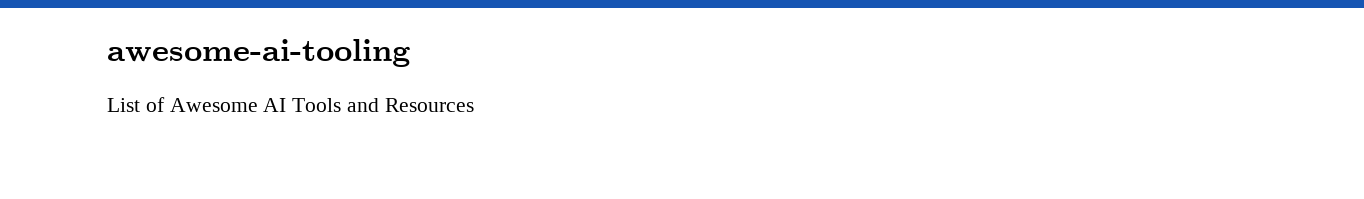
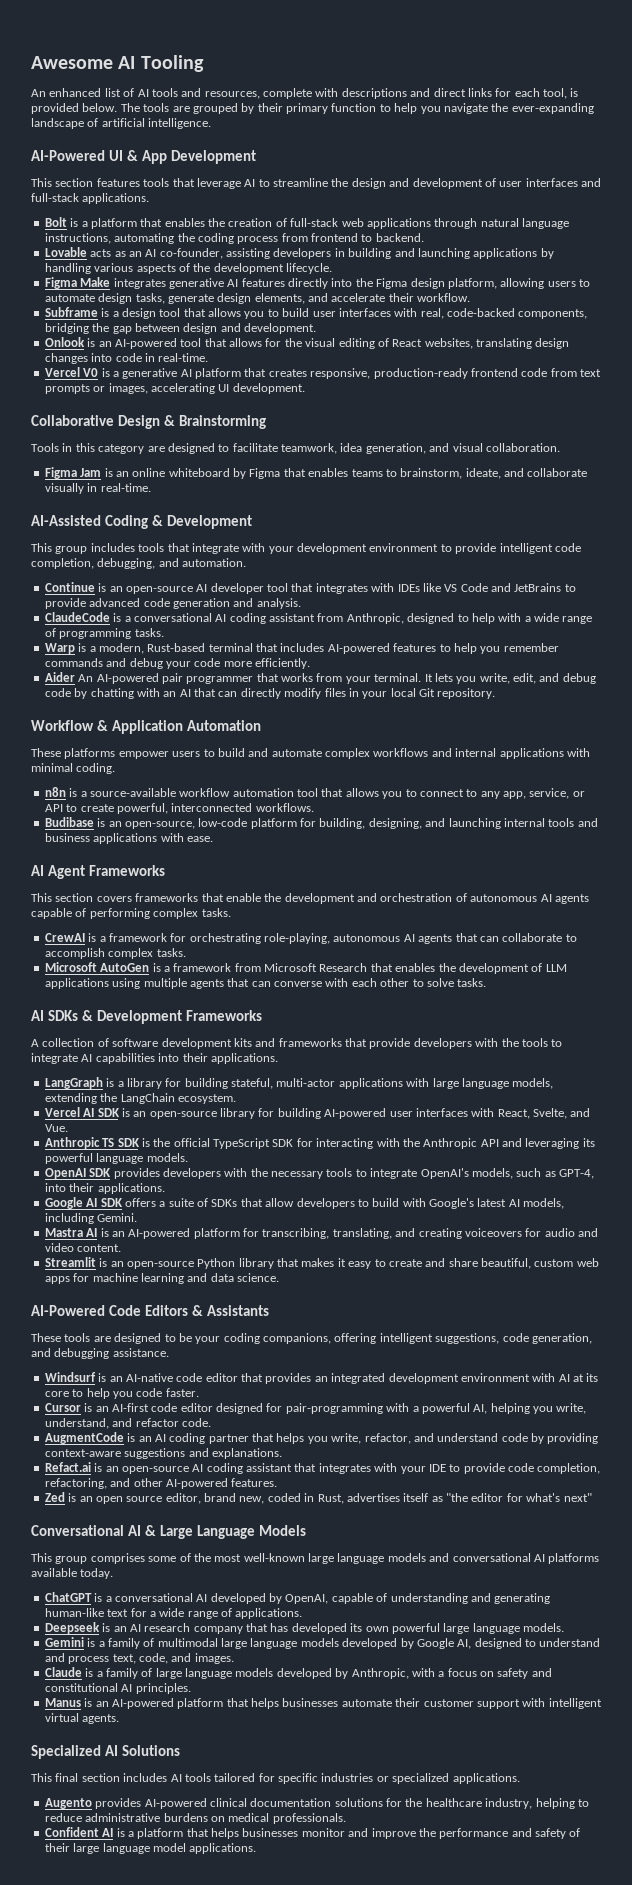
- awesome-ai-tooling
- List of Awesome AI Tools and Resources
+ Awesome AI Tooling
+ An enhanced list of AI tools and resources, complete with descriptions and direct links for each tool, is provided below. The tools are grouped by their primary function to help you navigate the ever-expanding landscape of artificial intelligence.
+ AI-Powered UI & App Development
+ This section features tools that leverage AI to streamline the design and development of user interfaces and full-stack applications.
+ Bolt is a platform that enables the creation of full-stack web applications through natural language instructions, automating the coding process from frontend to backend.
+ Lovable acts as an AI co-founder, assisting developers in building and launching applications by handling various aspects of the development lifecycle.
+ Figma Make integrates generative AI features directly into the Figma design platform, allowing users to automate design tasks, generate design elements, and accelerate their workflow.
+ Subframe is a design tool that allows you to build user interfaces with real, code-backed components, bridging the gap between design and development.
+ Onlook is an AI-powered tool that allows for the visual editing of React websites, translating design changes into code in real-time.
+ Vercel V0 is a generative AI platform that creates responsive, production-ready frontend code from text prompts or images, accelerating UI development.
+ Collaborative Design & Brainstorming
+ Tools in this category are designed to facilitate teamwork, idea generation, and visual collaboration.
+ Figma Jam is an online whiteboard by Figma that enables teams to brainstorm, ideate, and collaborate visually in real-time.
+ AI-Assisted Coding & Development
+ This group includes tools that integrate with your development environment to provide intelligent code completion, debugging, and automation.
+ Continue is an open-source AI developer tool that integrates with IDEs like VS Code and JetBrains to provide advanced code generation and analysis.
+ ClaudeCode is a conversational AI coding assistant from Anthropic, designed to help with a wide range of programming tasks.
+ Warp is a modern, Rust-based terminal that includes AI-powered features to help you remember commands and debug your code more efficiently.
+ Aider An AI-powered pair programmer that works from your terminal. It lets you write, edit, and debug code by chatting with an AI that can directly modify files in your local Git repository.
+ Workflow & Application Automation
+ These platforms empower users to build and automate complex workflows and internal applications with minimal coding.
+ n8n is a source-available workflow automation tool that allows you to connect to any app, service, or API to create powerful, interconnected workflows.
+ Budibase is an open-source, low-code platform for building, designing, and launching internal tools and business applications with ease.
+ AI Agent Frameworks
+ This section covers frameworks that enable the development and orchestration of autonomous AI agents capable of performing complex tasks.
+ CrewAI is a framework for orchestrating role-playing, autonomous AI agents that can collaborate to accomplish complex tasks.
+ Microsoft AutoGen is a framework from Microsoft Research that enables the development of LLM applications using multiple agents that can converse with each other to solve tasks.
+ AI SDKs & Development Frameworks
+ A collection of software development kits and frameworks that provide developers with the tools to integrate AI capabilities into their applications.
+ LangGraph is a library for building stateful, multi-actor applications with large language models, extending the LangChain ecosystem.
+ Vercel AI SDK is an open-source library for building AI-powered user interfaces with React, Svelte, and Vue.
+ Anthropic TS SDK is the official TypeScript SDK for interacting with the Anthropic API and leveraging its powerful language models.
+ OpenAI SDK provides developers with the necessary tools to integrate OpenAI's models, such as GPT-4, into their applications.
+ Google AI SDK offers a suite of SDKs that allow developers to build with Google's latest AI models, including Gemini.
+ Mastra AI is an AI-powered platform for transcribing, translating, and creating voiceovers for audio and video content.
+ Streamlit is an open-source Python library that makes it easy to create and share beautiful, custom web apps for machine learning and data science.
+ AI-Powered Code Editors & Assistants
+ These tools are designed to be your coding companions, offering intelligent suggestions, code generation, and debugging assistance.
+ Windsurf is an AI-native code editor that provides an integrated development environment with AI at its core to help you code faster.
+ Cursor is an AI-first code editor designed for pair-programming with a powerful AI, helping you write, understand, and refactor code.
+ AugmentCode is an AI coding partner that helps you write, refactor, and understand code by providing context-aware suggestions and explanations.
+ Refact.ai is an open-source AI coding assistant that integrates with your IDE to provide code completion, refactoring, and other AI-powered features.
+ Zed is an open source editor, brand new, coded in Rust, advertises itself as "the editor for what's next"
+ Conversational AI & Large Language Models
+ This group comprises some of the most well-known large language models and conversational AI platforms available today.
+ ChatGPT is a conversational AI developed by OpenAI, capable of understanding and generating human-like text for a wide range of applications.
+ Deepseek is an AI research company that has developed its own powerful large language models.
+ Gemini is a family of multimodal large language models developed by Google AI, designed to understand and process text, code, and images.
+ Claude is a family of large language models developed by Anthropic, with a focus on safety and constitutional AI principles.
+ Manus is an AI-powered platform that helps businesses automate their customer support with intelligent virtual agents.
+ Specialized AI Solutions
+ This final section includes AI tools tailored for specific industries or specialized applications.
+ Augento provides AI-powered clinical documentation solutions for the healthcare industry, helping to reduce administrative burdens on medical professionals.
+ Confident AI is a platform that helps businesses monitor and improve the performance and safety of their large language model applications.

